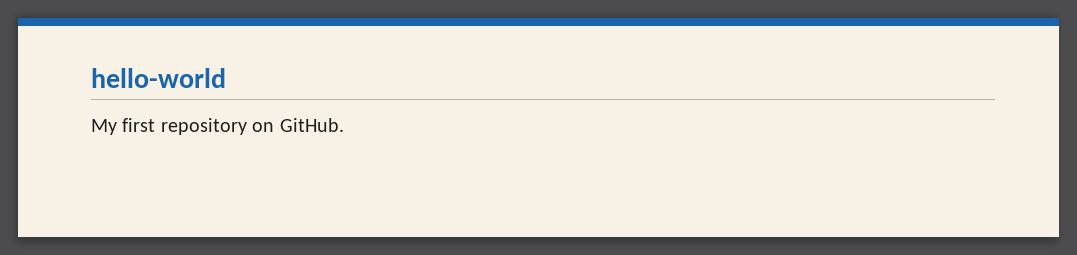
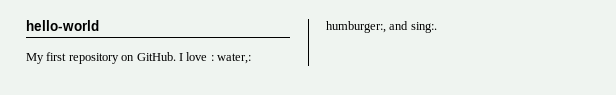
+ I love : water,: humburger:, and sing:.

